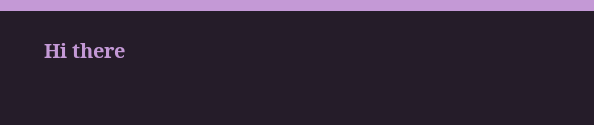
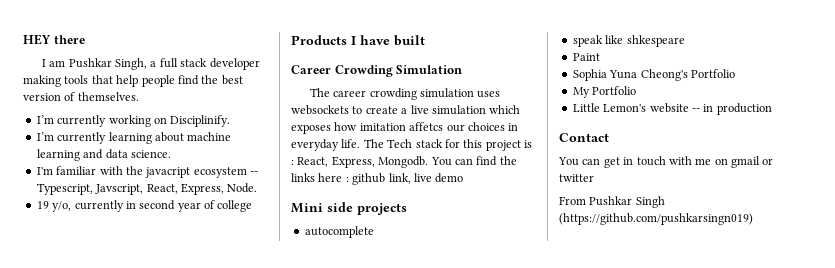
- Hi there
+ HEY there
+ I am Pushkar Singh, a full stack developer making tools that help people find the best version of themselves.
+ I’m currently working on Disciplinify.
+ I’m currently learning about machine learning and data science.
+ I'm familiar with the javacript ecosystem -- Typescript, Javscript, React, Express, Node.
+ 19 y/o, currently in second year of college
+ Products I have built
+ Career Crowding Simulation
+ The career crowding simulation uses websockets to create a live simulation which exposes how imitation affetcs our choices in everyday life. The Tech stack for this project is : React, Express, Mongodb. You can find the links here : github link, live demo
+ Mini side projects
+ autocomplete
+ speak like shkespeare
+ Paint
+ Sophia Yuna Cheong's Portfolio
+ My Portfolio
+ Little Lemon's website -- in production
+ Contact
+ You can get in touch with me on gmail or twitter
+ From Pushkar Singh (https://github.com/pushkarsingn019)

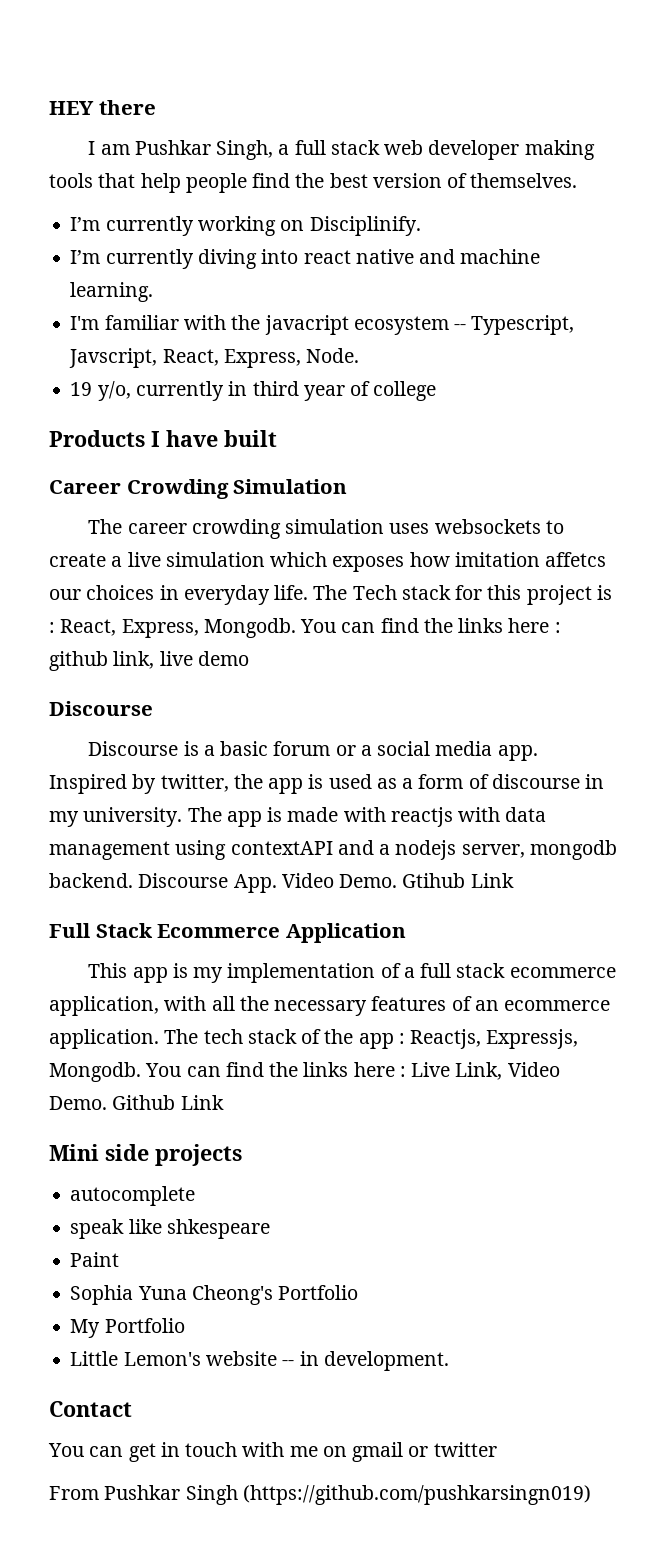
- I am Pushkar Singh, a full stack developer making tools that help people find the best version of themselves.
+ I am Pushkar Singh, a full stack web developer making tools that help people find the best version of themselves.
- I’m currently learning about machine learning and data science.
+ I’m currently diving into react native and machine learning.
- 19 y/o, currently in second year of college
+ 19 y/o, currently in third year of college
  You can find the links here : github link, live demo
+ Discourse
+ Discourse is a basic forum or a social media app. Inspired by twitter, the app is used as a form of discourse in my university. The app is made with reactjs with data management using contextAPI and a nodejs server, mongodb backend. Discourse App. Video Demo. Gtihub Link
+ Full Stack Ecommerce Application
+ This app is my implementation of a full stack ecommerce application, with all the necessary features of an ecommerce application. The tech stack of the app : Reactjs, Expressjs, Mongodb. You can find the links here : Live Link, Video Demo. Github Link
- Little Lemon's website -- in production
+ Little Lemon's website -- in development.

